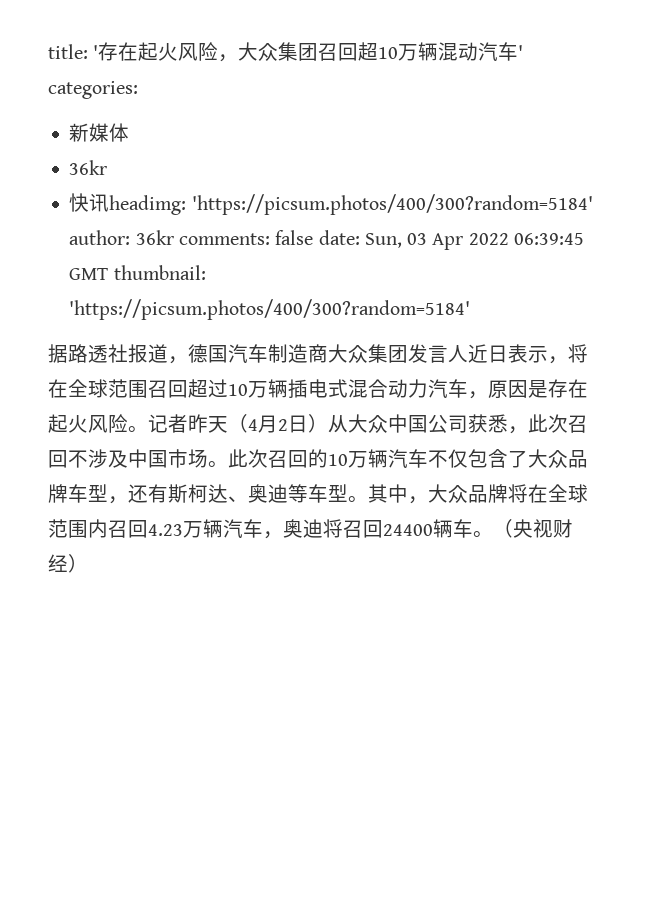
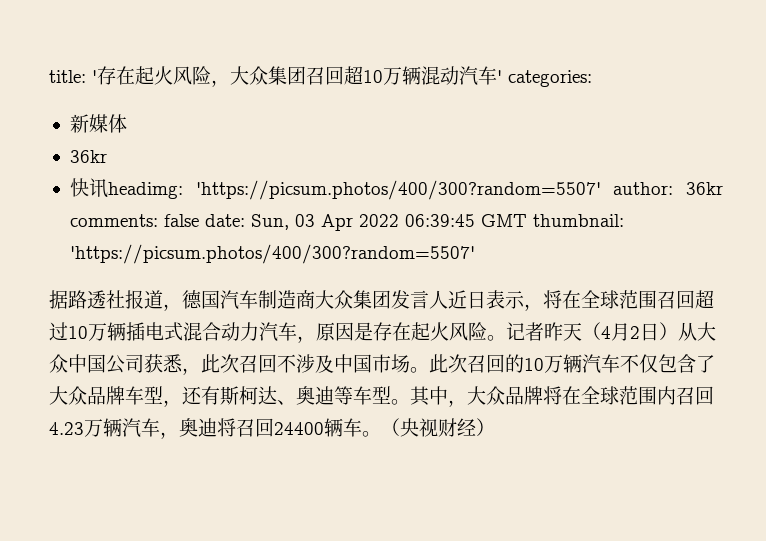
- 快讯headimg: 'https://picsum.photos/400/300?random=5184' author: 36kr comments: false date: Sun, 03 Apr 2022 06:39:45 GMT thumbnail: 'https://picsum.photos/400/300?random=5184'
+ 快讯headimg: 'https://picsum.photos/400/300?random=5507' author: 36kr comments: false date: Sun, 03 Apr 2022 06:39:45 GMT thumbnail: 'https://picsum.photos/400/300?random=5507'

